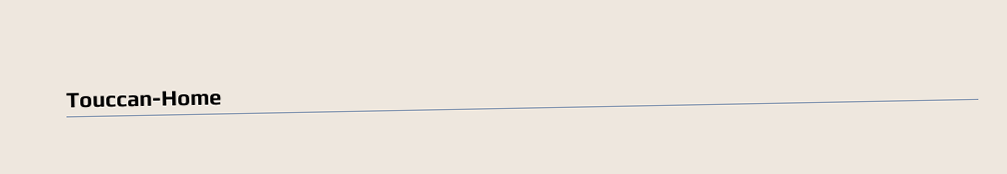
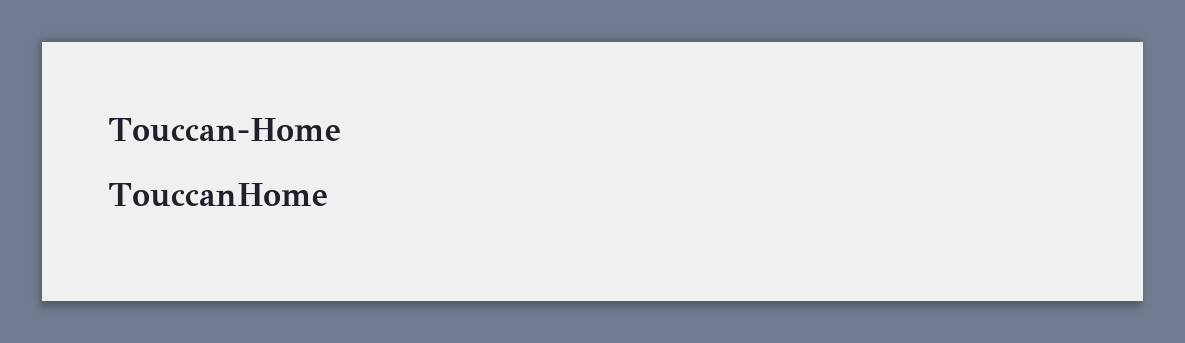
+ TouccanHome

